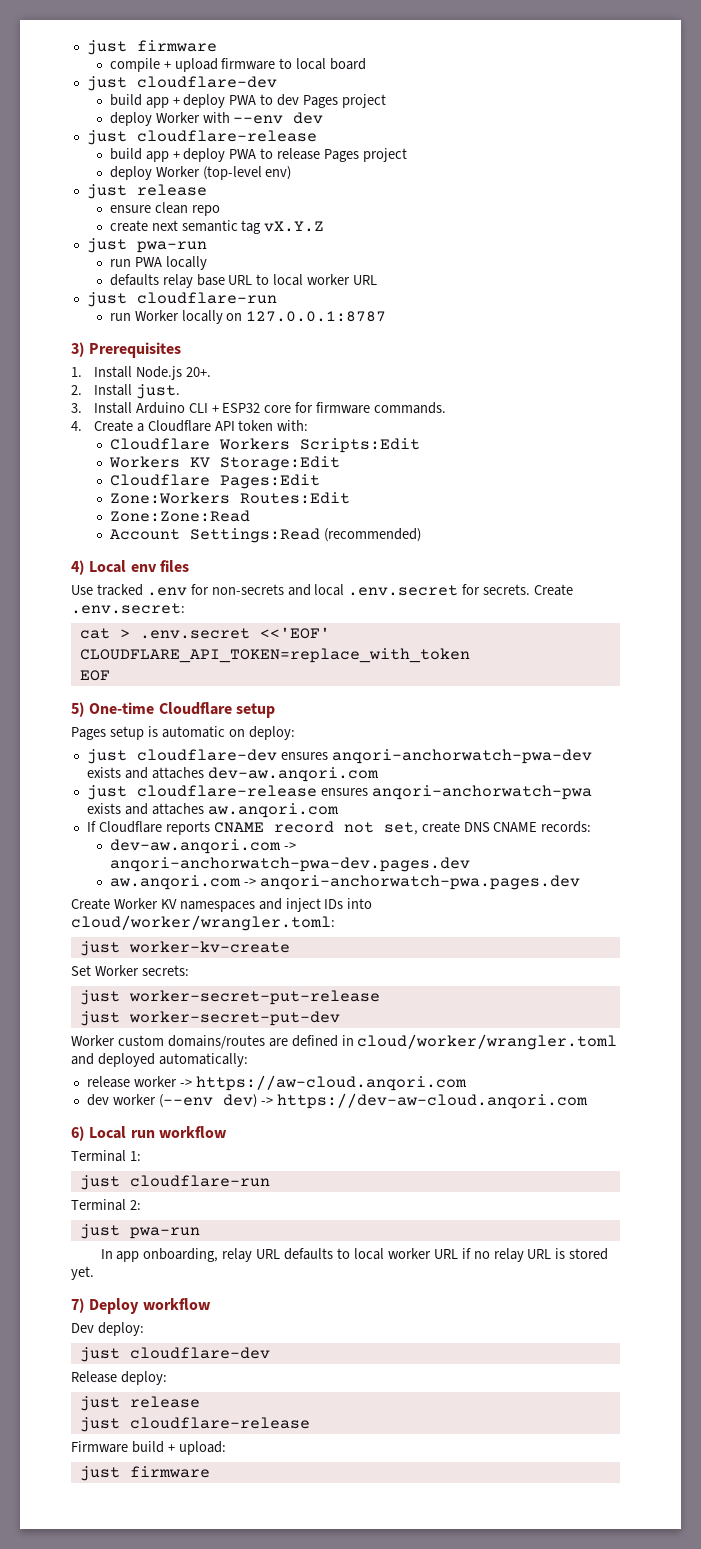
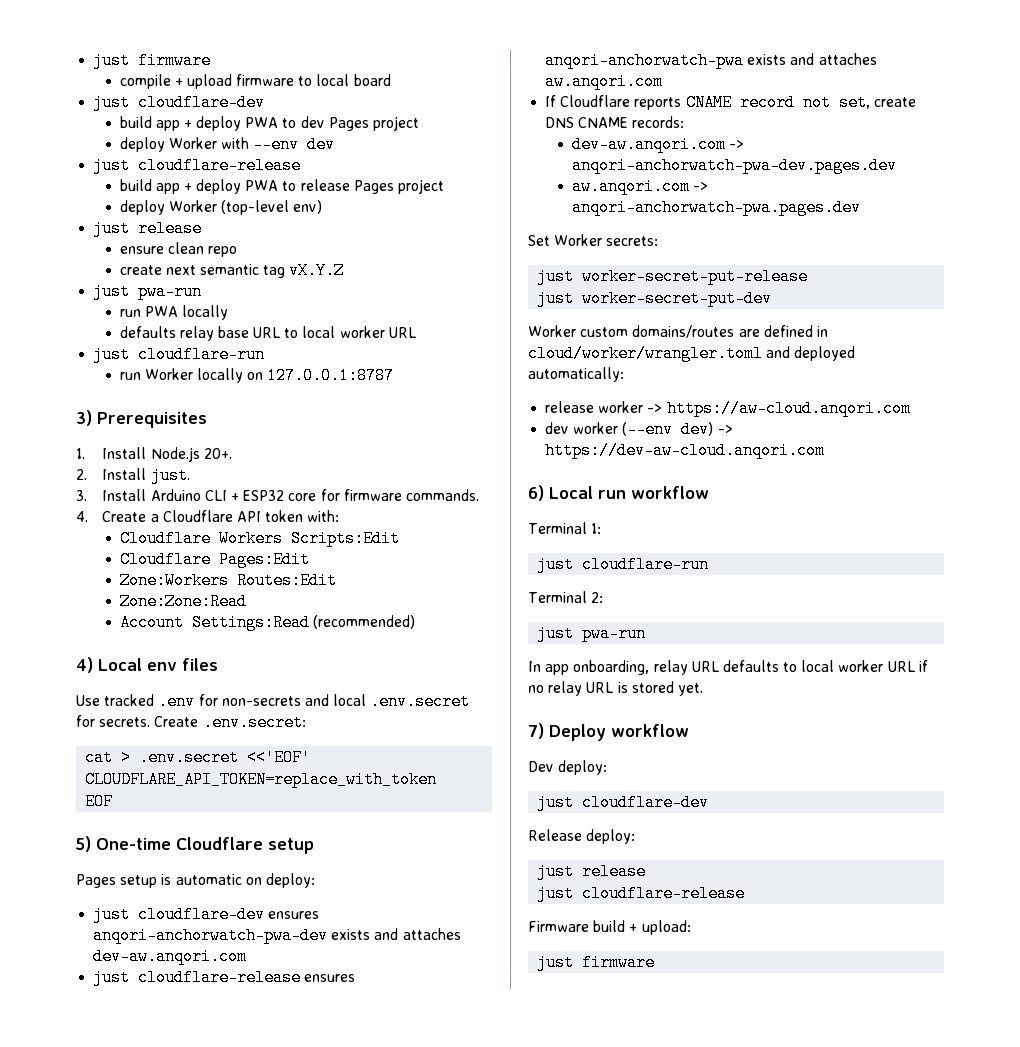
- Workers KV Storage:Edit
- Create Worker KV namespaces and inject IDs into cloud/worker/wrangler.toml:
- just worker-kv-create

